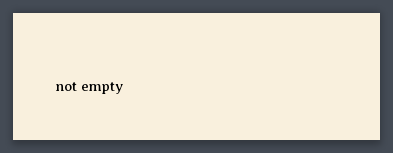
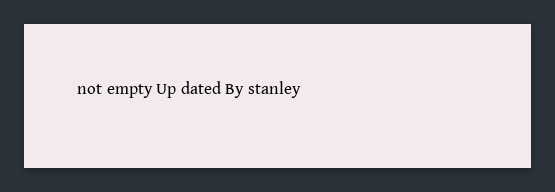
- not empty
+ not empty Up dated By stanley

